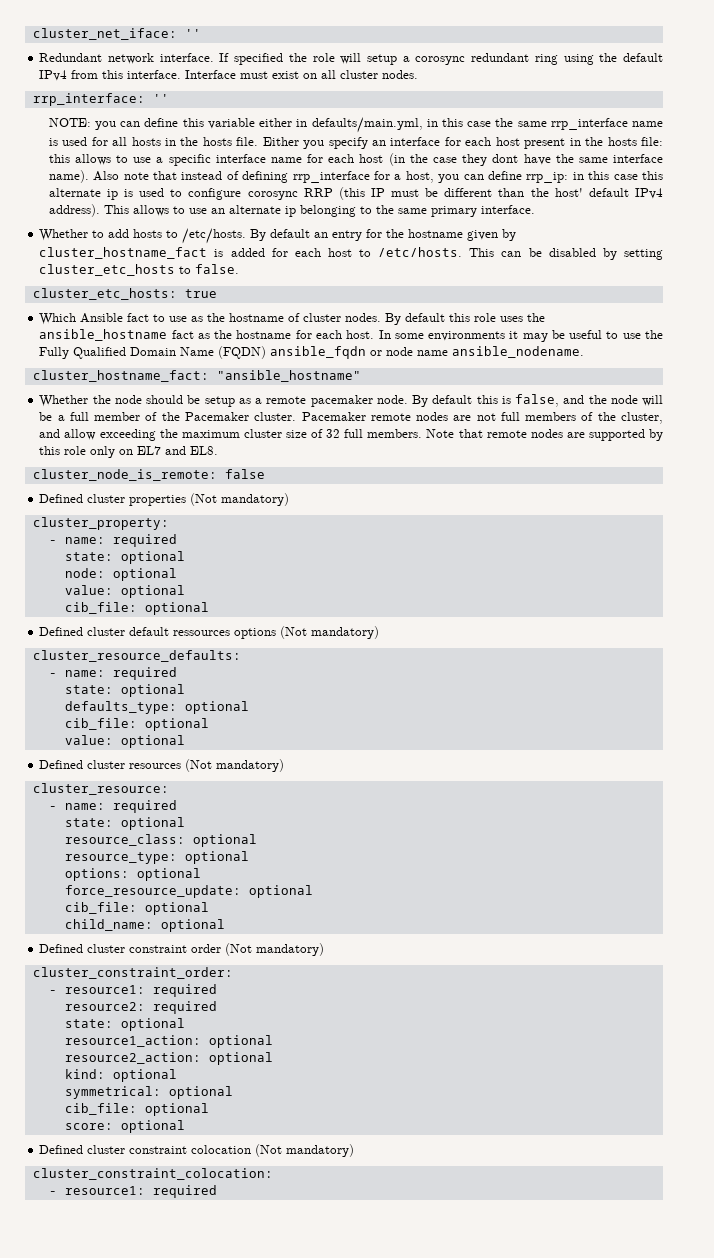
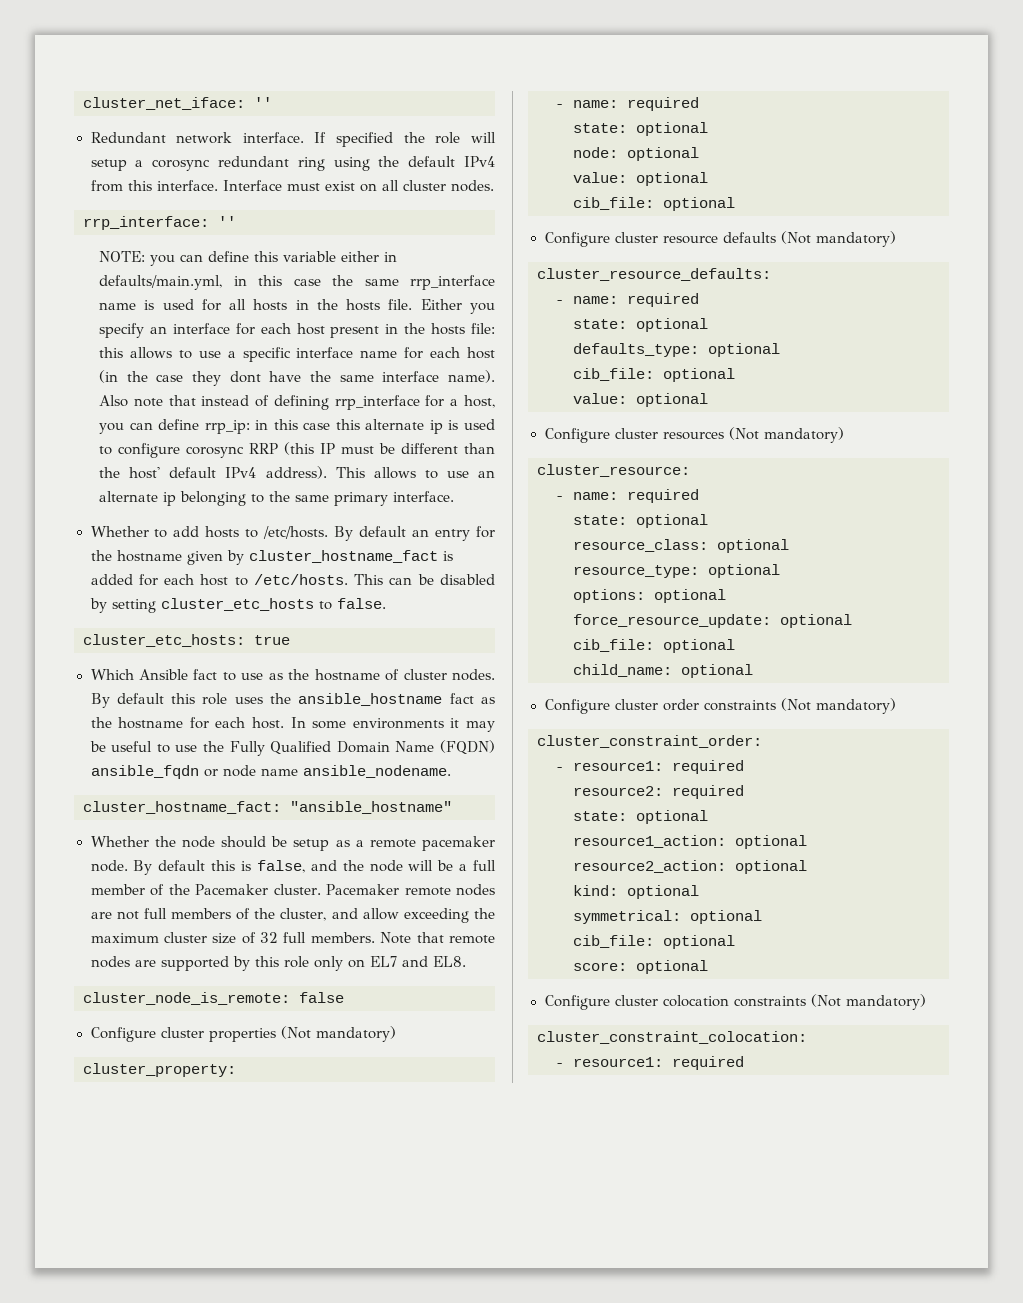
- Defined cluster properties (Not mandatory)
+ Configure cluster properties (Not mandatory)
- Defined cluster default ressources options (Not mandatory)
+ Configure cluster resource defaults (Not mandatory)
- Defined cluster resources (Not mandatory)
+ Configure cluster resources (Not mandatory)
- Defined cluster constraint order (Not mandatory)
+ Configure cluster order constraints (Not mandatory)
- Defined cluster constraint colocation (Not mandatory)
+ Configure cluster colocation constraints (Not mandatory)

